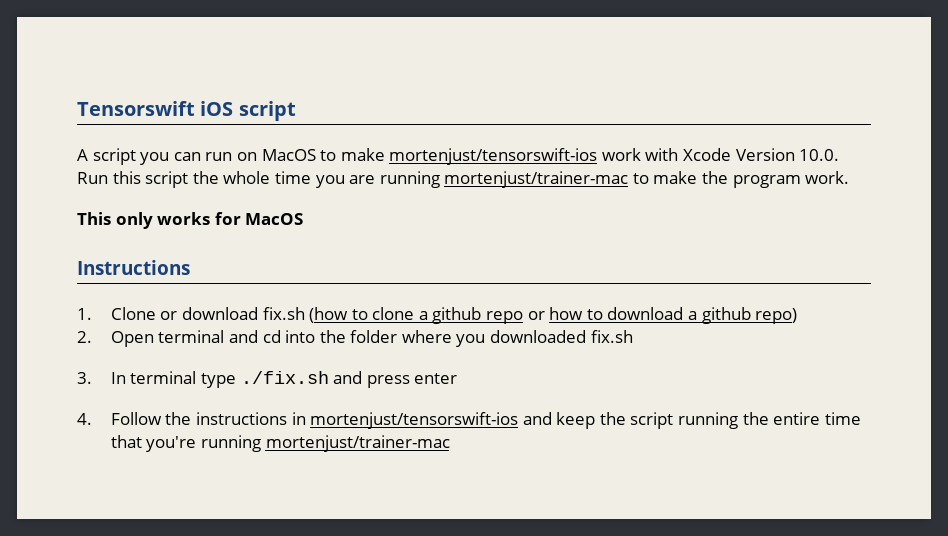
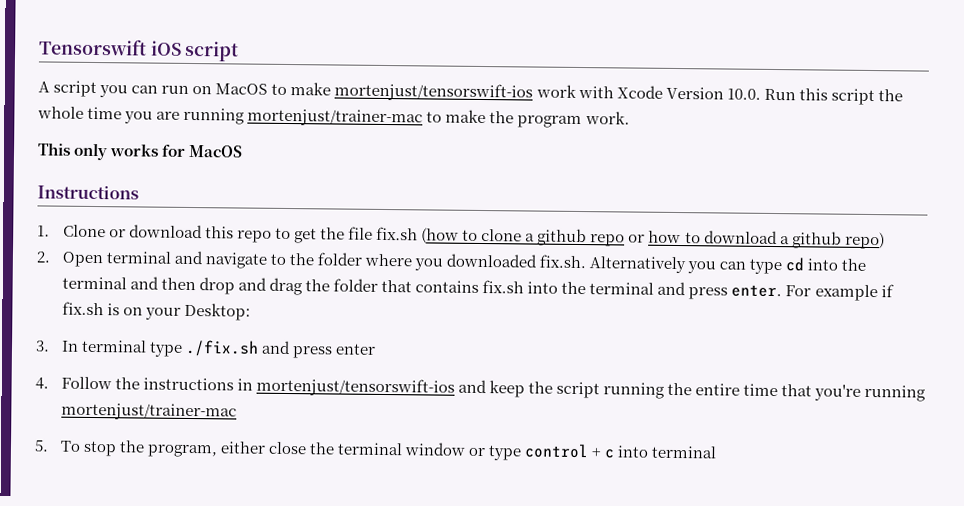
- 1. Clone or download fix.sh (how to clone a github repo or how to download a github repo)
+ 1. Clone or download this repo to get the file fix.sh (how to clone a github repo or how to download a github repo)
- 2. Open terminal and cd into the folder where you downloaded fix.sh
+ 2. Open terminal and navigate to the folder where you downloaded fix.sh. Alternatively you can type cd into the terminal and then drop and drag the folder that contains fix.sh into the terminal and press enter. For example if fix.sh is on your Desktop:
+ 5. To stop the program, either close the terminal window or type control + c into terminal

